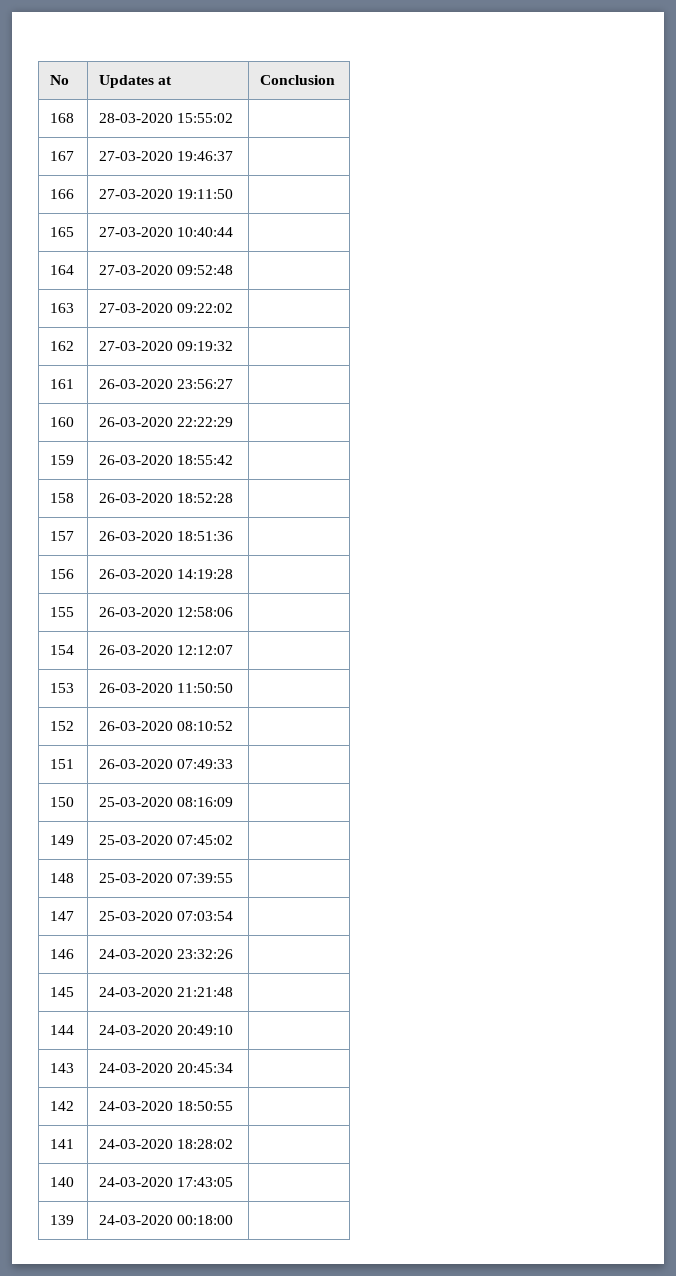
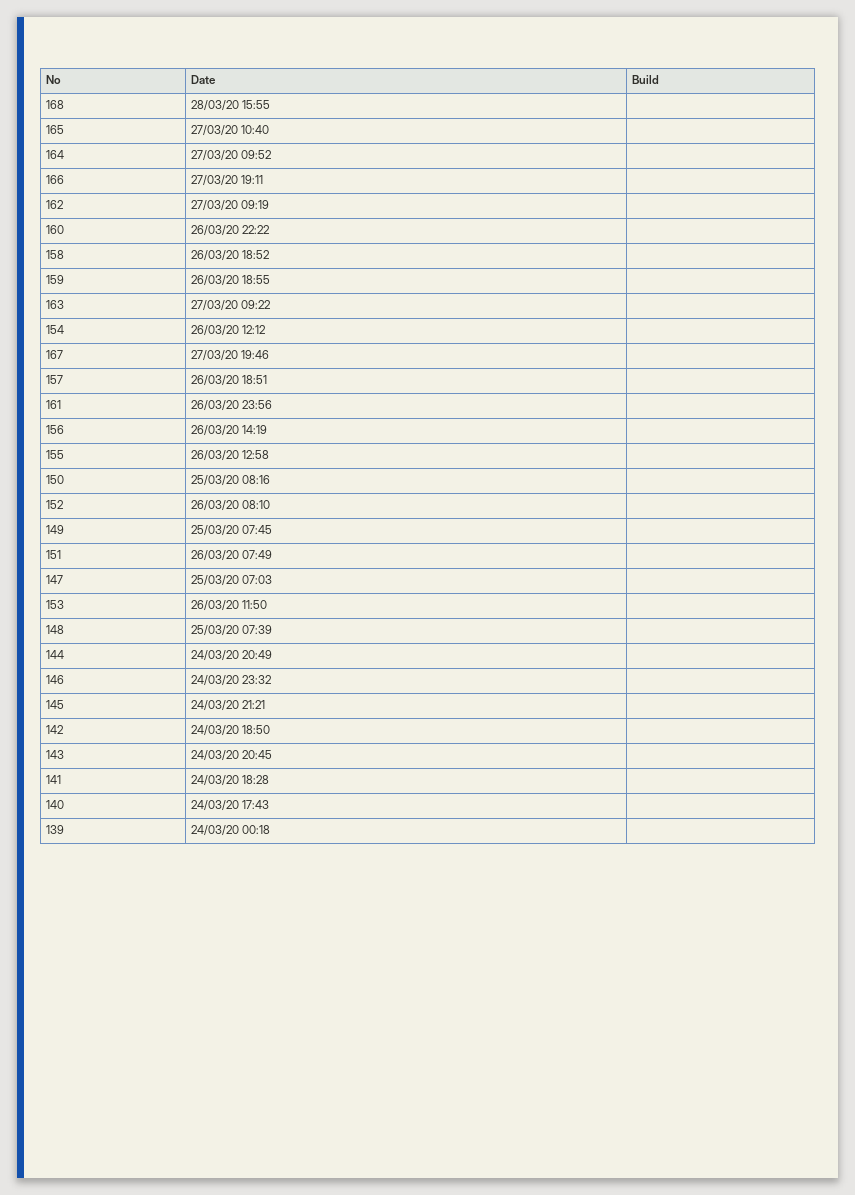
- No | Updates at | Conclusion
- 168 | 28-03-2020 15:55:02 |
- 167 | 27-03-2020 19:46:37 |
- 166 | 27-03-2020 19:11:50 |
- 165 | 27-03-2020 10:40:44 |
- 164 | 27-03-2020 09:52:48 |
- 163 | 27-03-2020 09:22:02 |
- 162 | 27-03-2020 09:19:32 |
- 161 | 26-03-2020 23:56:27 |
- 160 | 26-03-2020 22:22:29 |
- 159 | 26-03-2020 18:55:42 |
- 158 | 26-03-2020 18:52:28 |
- 157 | 26-03-2020 18:51:36 |
+ No | Date | Build
+ 168 | 28/03/20 15:55 |
+ 165 | 27/03/20 10:40 |
+ 164 | 27/03/20 09:52 |
+ 166 | 27/03/20 19:11 |
+ 162 | 27/03/20 09:19 |
+ 160 | 26/03/20 22:22 |
+ 158 | 26/03/20 18:52 |
+ 159 | 26/03/20 18:55 |
+ 163 | 27/03/20 09:22 |
+ 154 | 26/03/20 12:12 |
+ 167 | 27/03/20 19:46 |
+ 157 | 26/03/20 18:51 |
+ 161 | 26/03/20 23:56 |
- 156 | 26-03-2020 14:19:28 |
+ 156 | 26/03/20 14:19 |
- 155 | 26-03-2020 12:58:06 |
- 154 | 26-03-2020 12:12:07 |
- 153 | 26-03-2020 11:50:50 |
- 152 | 26-03-2020 08:10:52 |
- 151 | 26-03-2020 07:49:33 |
- 150 | 25-03-2020 08:16:09 |
- 149 | 25-03-2020 07:45:02 |
- 148 | 25-03-2020 07:39:55 |
- 147 | 25-03-2020 07:03:54 |
+ 155 | 26/03/20 12:58 |
+ 150 | 25/03/20 08:16 |
+ 152 | 26/03/20 08:10 |
+ 149 | 25/03/20 07:45 |
+ 151 | 26/03/20 07:49 |
+ 147 | 25/03/20 07:03 |
+ 153 | 26/03/20 11:50 |
+ 148 | 25/03/20 07:39 |
+ 144 | 24/03/20 20:49 |
- 146 | 24-03-2020 23:32:26 |
+ 146 | 24/03/20 23:32 |
- 145 | 24-03-2020 21:21:48 |
- 144 | 24-03-2020 20:49:10 |
- 143 | 24-03-2020 20:45:34 |
- 142 | 24-03-2020 18:50:55 |
+ 145 | 24/03/20 21:21 |
+ 142 | 24/03/20 18:50 |
+ 143 | 24/03/20 20:45 |
- 141 | 24-03-2020 18:28:02 |
+ 141 | 24/03/20 18:28 |
- 140 | 24-03-2020 17:43:05 |
+ 140 | 24/03/20 17:43 |
- 139 | 24-03-2020 00:18:00 |
+ 139 | 24/03/20 00:18 |

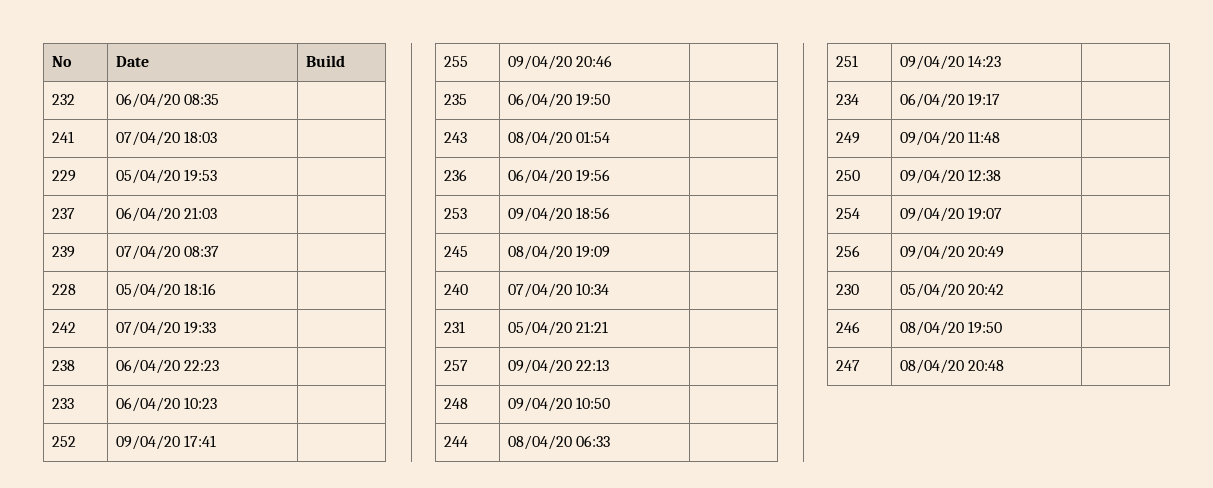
- 168 | 28/03/20 15:55 |
- 165 | 27/03/20 10:40 |
- 164 | 27/03/20 09:52 |
- 166 | 27/03/20 19:11 |
- 162 | 27/03/20 09:19 |
- 160 | 26/03/20 22:22 |
- 158 | 26/03/20 18:52 |
- 159 | 26/03/20 18:55 |
- 163 | 27/03/20 09:22 |
- 154 | 26/03/20 12:12 |
- 167 | 27/03/20 19:46 |
- 157 | 26/03/20 18:51 |
- 161 | 26/03/20 23:56 |
- 156 | 26/03/20 14:19 |
- 155 | 26/03/20 12:58 |
- 150 | 25/03/20 08:16 |
- 152 | 26/03/20 08:10 |
- 149 | 25/03/20 07:45 |
- 151 | 26/03/20 07:49 |
- 147 | 25/03/20 07:03 |
- 153 | 26/03/20 11:50 |
- 148 | 25/03/20 07:39 |
- 144 | 24/03/20 20:49 |
- 146 | 24/03/20 23:32 |
- 145 | 24/03/20 21:21 |
- 142 | 24/03/20 18:50 |
- 143 | 24/03/20 20:45 |
- 141 | 24/03/20 18:28 |
- 140 | 24/03/20 17:43 |
- 139 | 24/03/20 00:18 |
+ 232 | 06/04/20 08:35 |
+ 241 | 07/04/20 18:03 |
+ 229 | 05/04/20 19:53 |
+ 237 | 06/04/20 21:03 |
+ 239 | 07/04/20 08:37 |
+ 228 | 05/04/20 18:16 |
+ 242 | 07/04/20 19:33 |
+ 238 | 06/04/20 22:23 |
+ 233 | 06/04/20 10:23 |
+ 252 | 09/04/20 17:41 |
+ 255 | 09/04/20 20:46 |
+ 235 | 06/04/20 19:50 |
+ 243 | 08/04/20 01:54 |
+ 236 | 06/04/20 19:56 |
+ 253 | 09/04/20 18:56 |
+ 245 | 08/04/20 19:09 |
+ 240 | 07/04/20 10:34 |
+ 231 | 05/04/20 21:21 |
+ 257 | 09/04/20 22:13 |
+ 248 | 09/04/20 10:50 |
+ 244 | 08/04/20 06:33 |
+ 251 | 09/04/20 14:23 |
+ 234 | 06/04/20 19:17 |
+ 249 | 09/04/20 11:48 |
+ 250 | 09/04/20 12:38 |
+ 254 | 09/04/20 19:07 |
+ 256 | 09/04/20 20:49 |
+ 230 | 05/04/20 20:42 |
+ 246 | 08/04/20 19:50 |
+ 247 | 08/04/20 20:48 |

